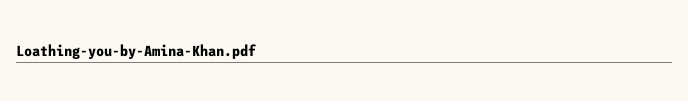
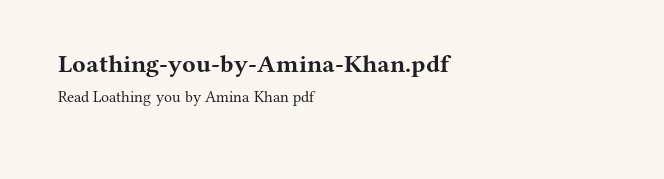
+ Read Loathing you by Amina Khan pdf

